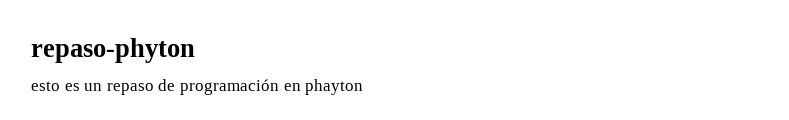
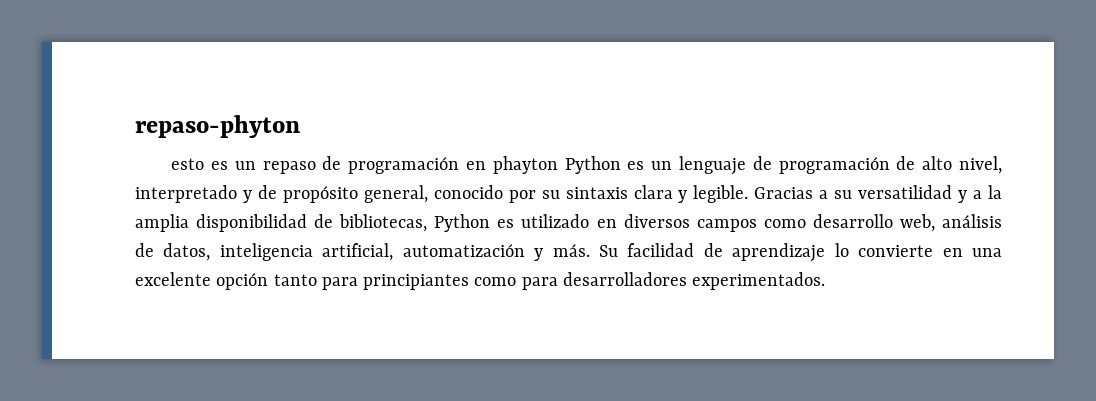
- esto es un repaso de programación en phayton
+ esto es un repaso de programación en phayton Python es un lenguaje de programación de alto nivel, interpretado y de propósito general, conocido por su sintaxis clara y legible. Gracias a su versatilidad y a la amplia disponibilidad de bibliotecas, Python es utilizado en diversos campos como desarrollo web, análisis de datos, inteligencia artificial, automatización y más. Su facilidad de aprendizaje lo convierte en una excelente opción tanto para principiantes como para desarrolladores experimentados.

